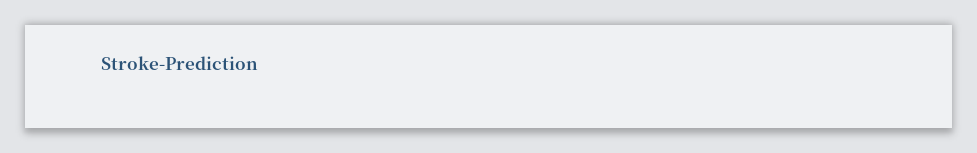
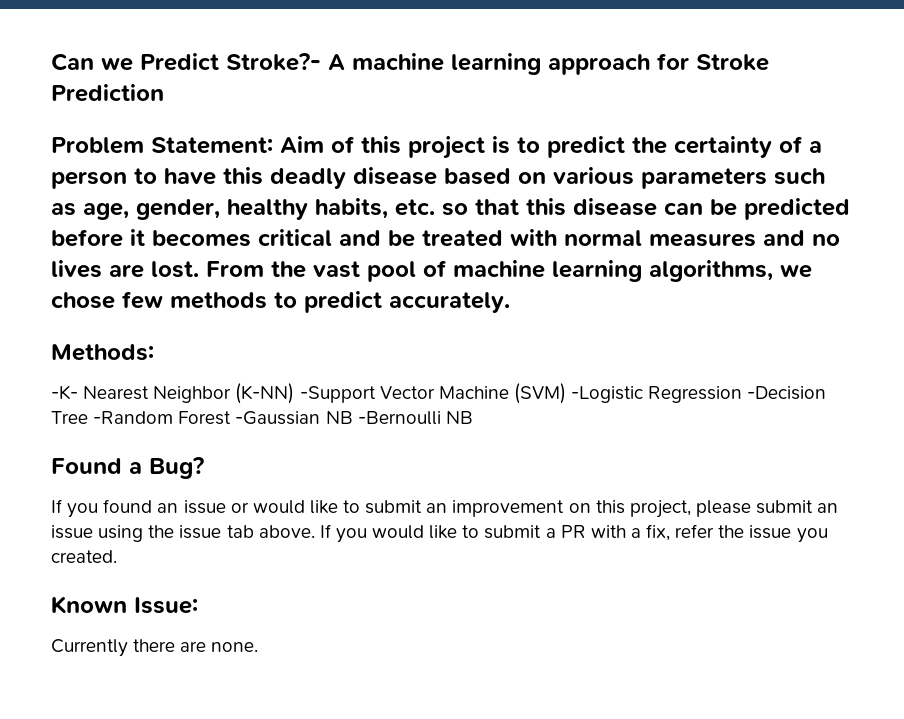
- Stroke-Prediction
+ Can we Predict Stroke?- A machine learning approach for Stroke Prediction
+ Problem Statement: Aim of this project is to predict the certainty of a person to have this deadly disease based on various parameters such as age, gender, healthy habits, etc. so that this disease can be predicted before it becomes critical and be treated with normal measures and no lives are lost. From the vast pool of machine learning algorithms, we chose few methods to predict accurately.
+ Methods:
+ -K- Nearest Neighbor (K-NN) -Support Vector Machine (SVM) -Logistic Regression -Decision Tree -Random Forest -Gaussian NB -Bernoulli NB
+ Found a Bug?
+ If you found an issue or would like to submit an improvement on this project, please submit an issue using the issue tab above. If you would like to submit a PR with a fix, refer the issue you created.
+ Known Issue:
+ Currently there are none.

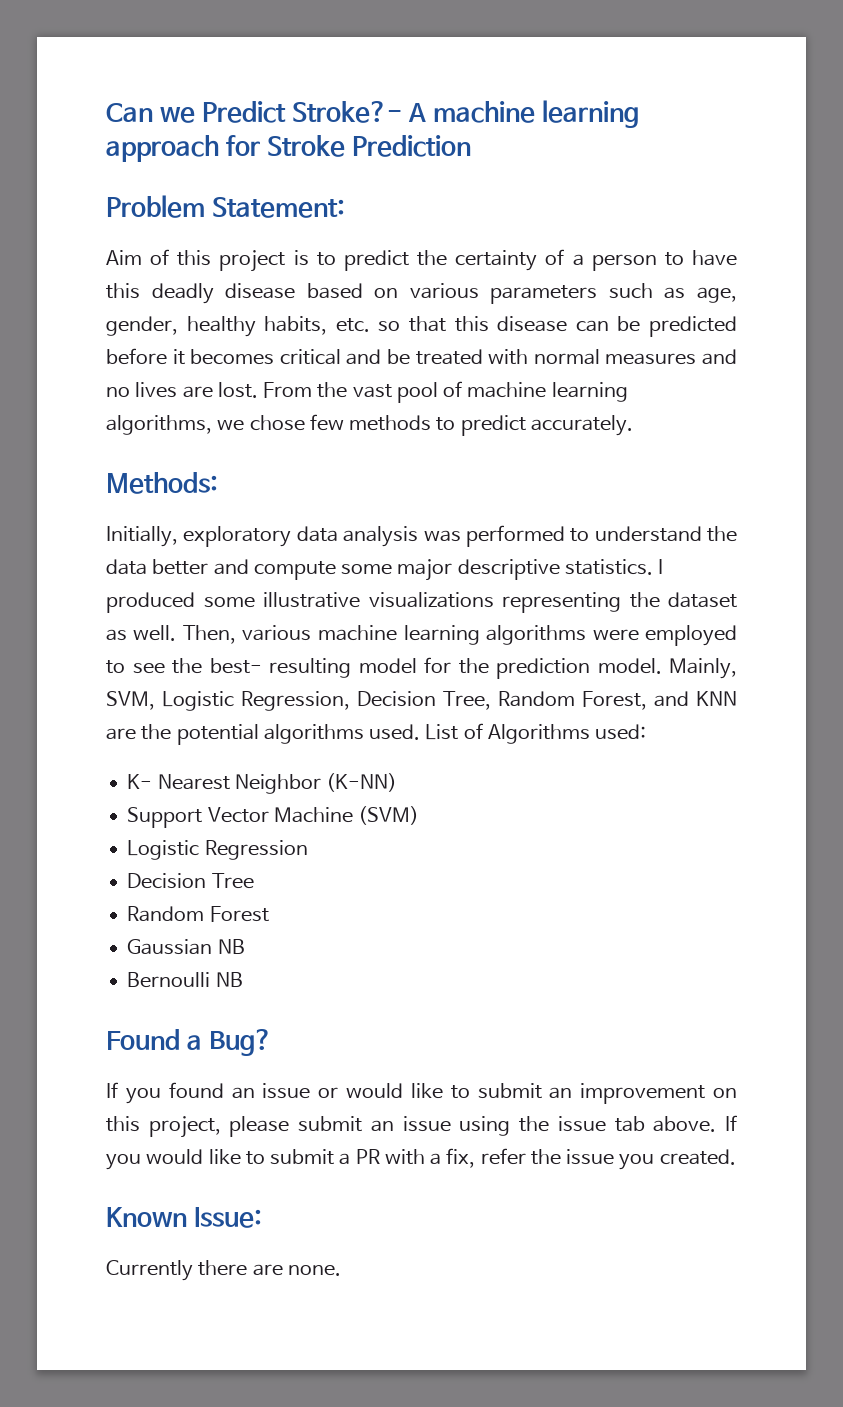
- Problem Statement: Aim of this project is to predict the certainty of a person to have this deadly disease based on various parameters such as age, gender, healthy habits, etc. so that this disease can be predicted before it becomes critical and be treated with normal measures and no lives are lost.
+ Problem Statement:
+ Aim of this project is to predict the certainty of a person to have this deadly disease based on various parameters such as age, gender, healthy habits, etc. so that this disease can be predicted before it becomes critical and be treated with normal measures and no lives are lost.
- -K- Nearest Neighbor (K-NN) -Support Vector Machine (SVM) -Logistic Regression -Decision Tree -Random Forest -Gaussian NB -Bernoulli NB
+ Initially, exploratory data analysis was performed to understand the data better and compute some major descriptive statistics. I produced some illustrative visualizations representing the dataset as well. Then, various machine learning algorithms were employed to see the best- resulting model for the prediction model. Mainly, SVM, Logistic Regression, Decision Tree, Random Forest, and KNN are the potential algorithms used. List of Algorithms used:
+ K- Nearest Neighbor (K-NN)
+ Support Vector Machine (SVM)
+ Logistic Regression
+ Decision Tree
+ Random Forest
+ Gaussian NB
+ Bernoulli NB

